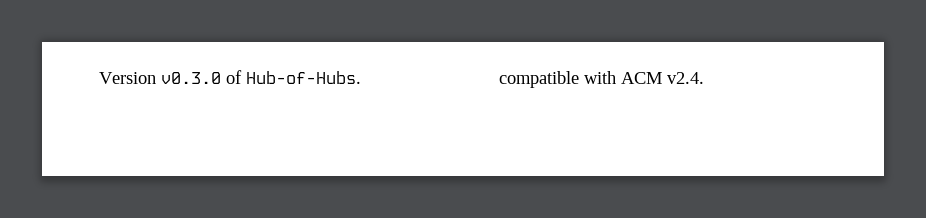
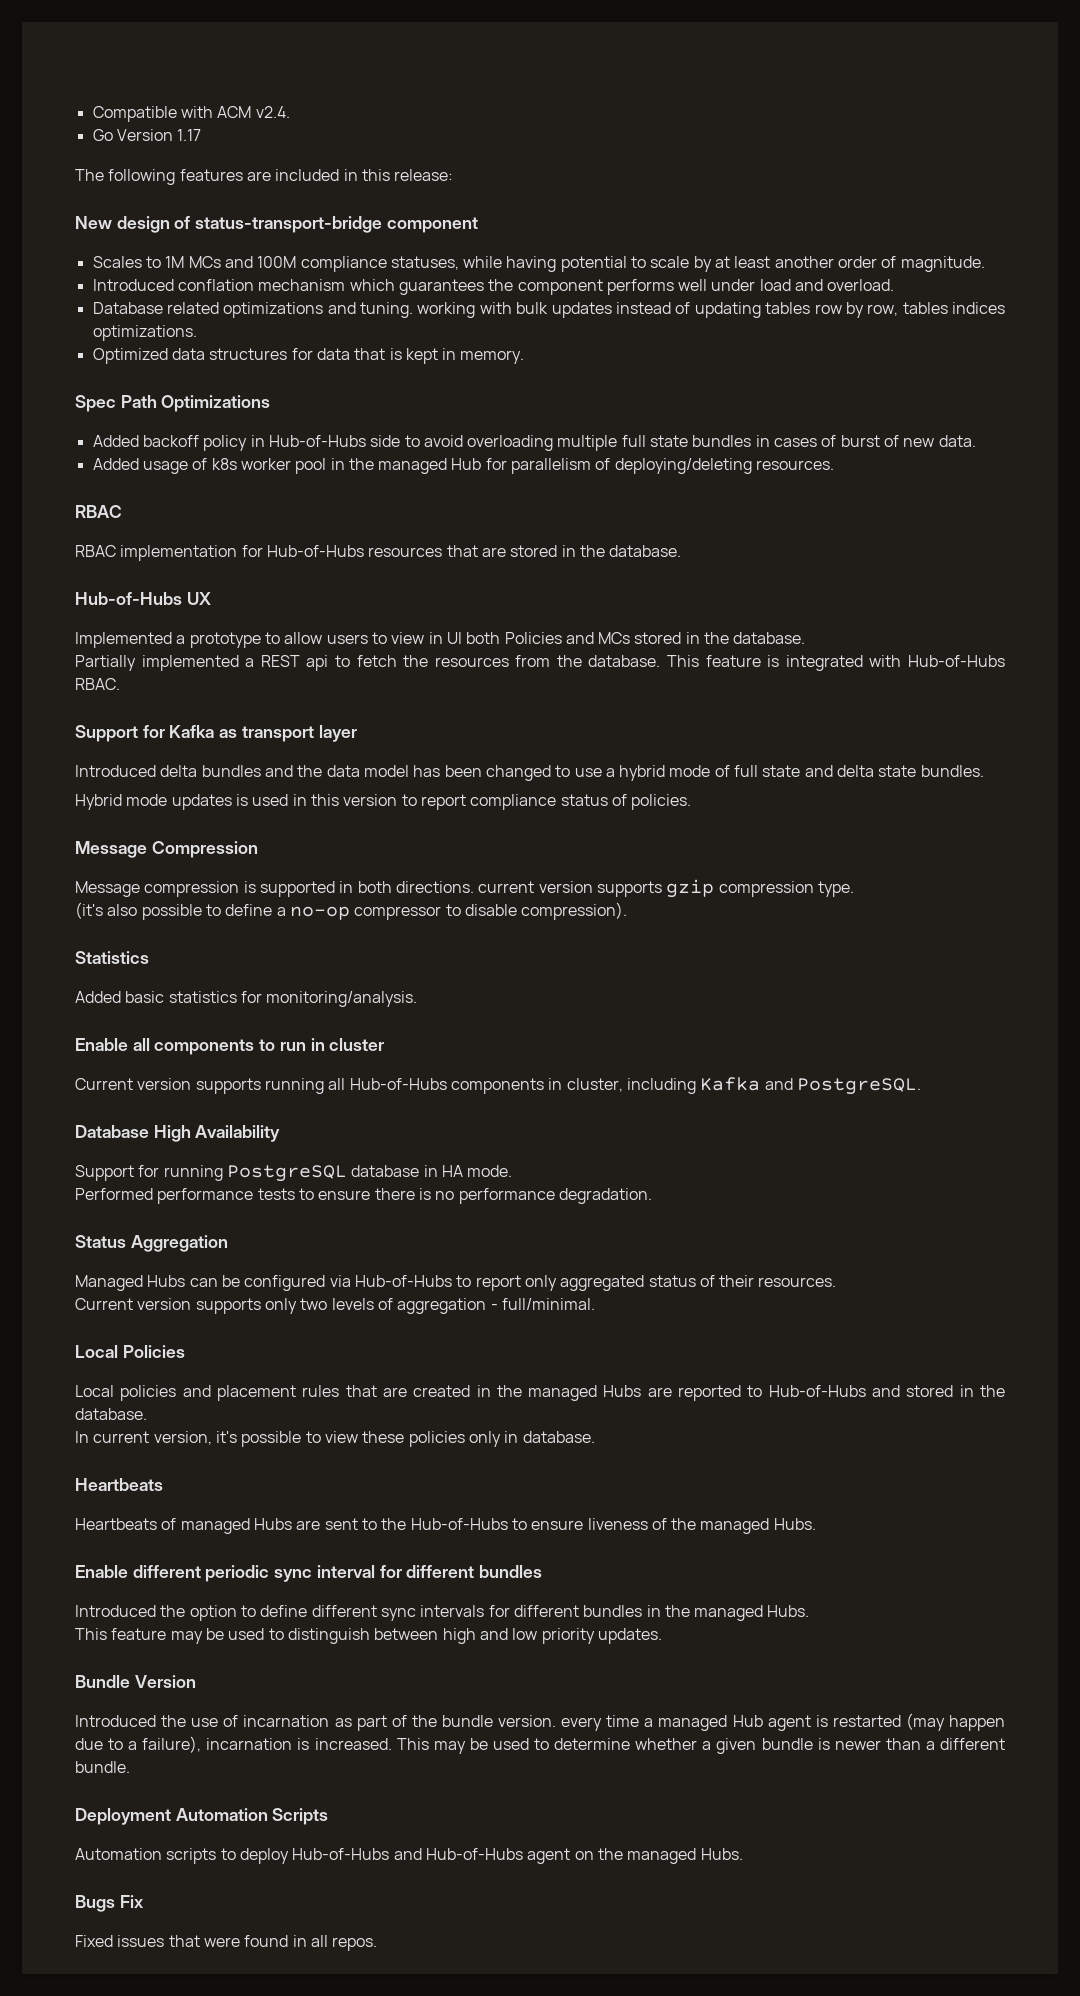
- Version v0.3.0 of Hub-of-Hubs. compatible with ACM v2.4.
+ Compatible with ACM v2.4.
+ Go Version 1.17
+ The following features are included in this release:
+ New design of status-transport-bridge component
+ Scales to 1M MCs and 100M compliance statuses, while having potential to scale by at least another order of magnitude.
+ Introduced conflation mechanism which guarantees the component performs well under load and overload.
+ Database related optimizations and tuning. working with bulk updates instead of updating tables row by row, tables indices optimizations.
+ Optimized data structures for data that is kept in memory.
+ Spec Path Optimizations
+ Added backoff policy in Hub-of-Hubs side to avoid overloading multiple full state bundles in cases of burst of new data.
+ Added usage of k8s worker pool in the managed Hub for parallelism of deploying/deleting resources.
+ RBAC
+ RBAC implementation for Hub-of-Hubs resources that are stored in the database.
+ Hub-of-Hubs UX
+ Implemented a prototype to allow users to view in UI both Policies and MCs stored in the database.
+ Partially implemented a REST api to fetch the resources from the database. This feature is integrated with Hub-of-Hubs RBAC.
+ Support for Kafka as transport layer
+ Introduced delta bundles and the data model has been changed to use a hybrid mode of full state and delta state bundles.
+ Hybrid mode updates is used in this version to report compliance status of policies.
+ Message Compression
+ Message compression is supported in both directions. current version supports gzip compression type.
+ (it's also possible to define a no-op compressor to disable compression).
+ Statistics
+ Added basic statistics for monitoring/analysis.
+ Enable all components to run in cluster
+ Current version supports running all Hub-of-Hubs components in cluster, including Kafka and PostgreSQL.
+ Database High Availability
+ Support for running PostgreSQL database in HA mode.
+ Performed performance tests to ensure there is no performance degradation.
+ Status Aggregation
+ Managed Hubs can be configured via Hub-of-Hubs to report only aggregated status of their resources.
+ Current version supports only two levels of aggregation - full/minimal.
+ Local Policies
+ Local policies and placement rules that are created in the managed Hubs are reported to Hub-of-Hubs and stored in the database.
+ In current version, it's possible to view these policies only in database.
+ Heartbeats
+ Heartbeats of managed Hubs are sent to the Hub-of-Hubs to ensure liveness of the managed Hubs.
+ Enable different periodic sync interval for different bundles
+ Introduced the option to define different sync intervals for different bundles in the managed Hubs.
+ This feature may be used to distinguish between high and low priority updates.
+ Bundle Version
+ Introduced the use of incarnation as part of the bundle version. every time a managed Hub agent is restarted (may happen due to a failure), incarnation is increased. This may be used to determine whether a given bundle is newer than a different bundle.
+ Deployment Automation Scripts
+ Automation scripts to deploy Hub-of-Hubs and Hub-of-Hubs agent on the managed Hubs.
+ Bugs Fix
+ Fixed issues that were found in all repos.

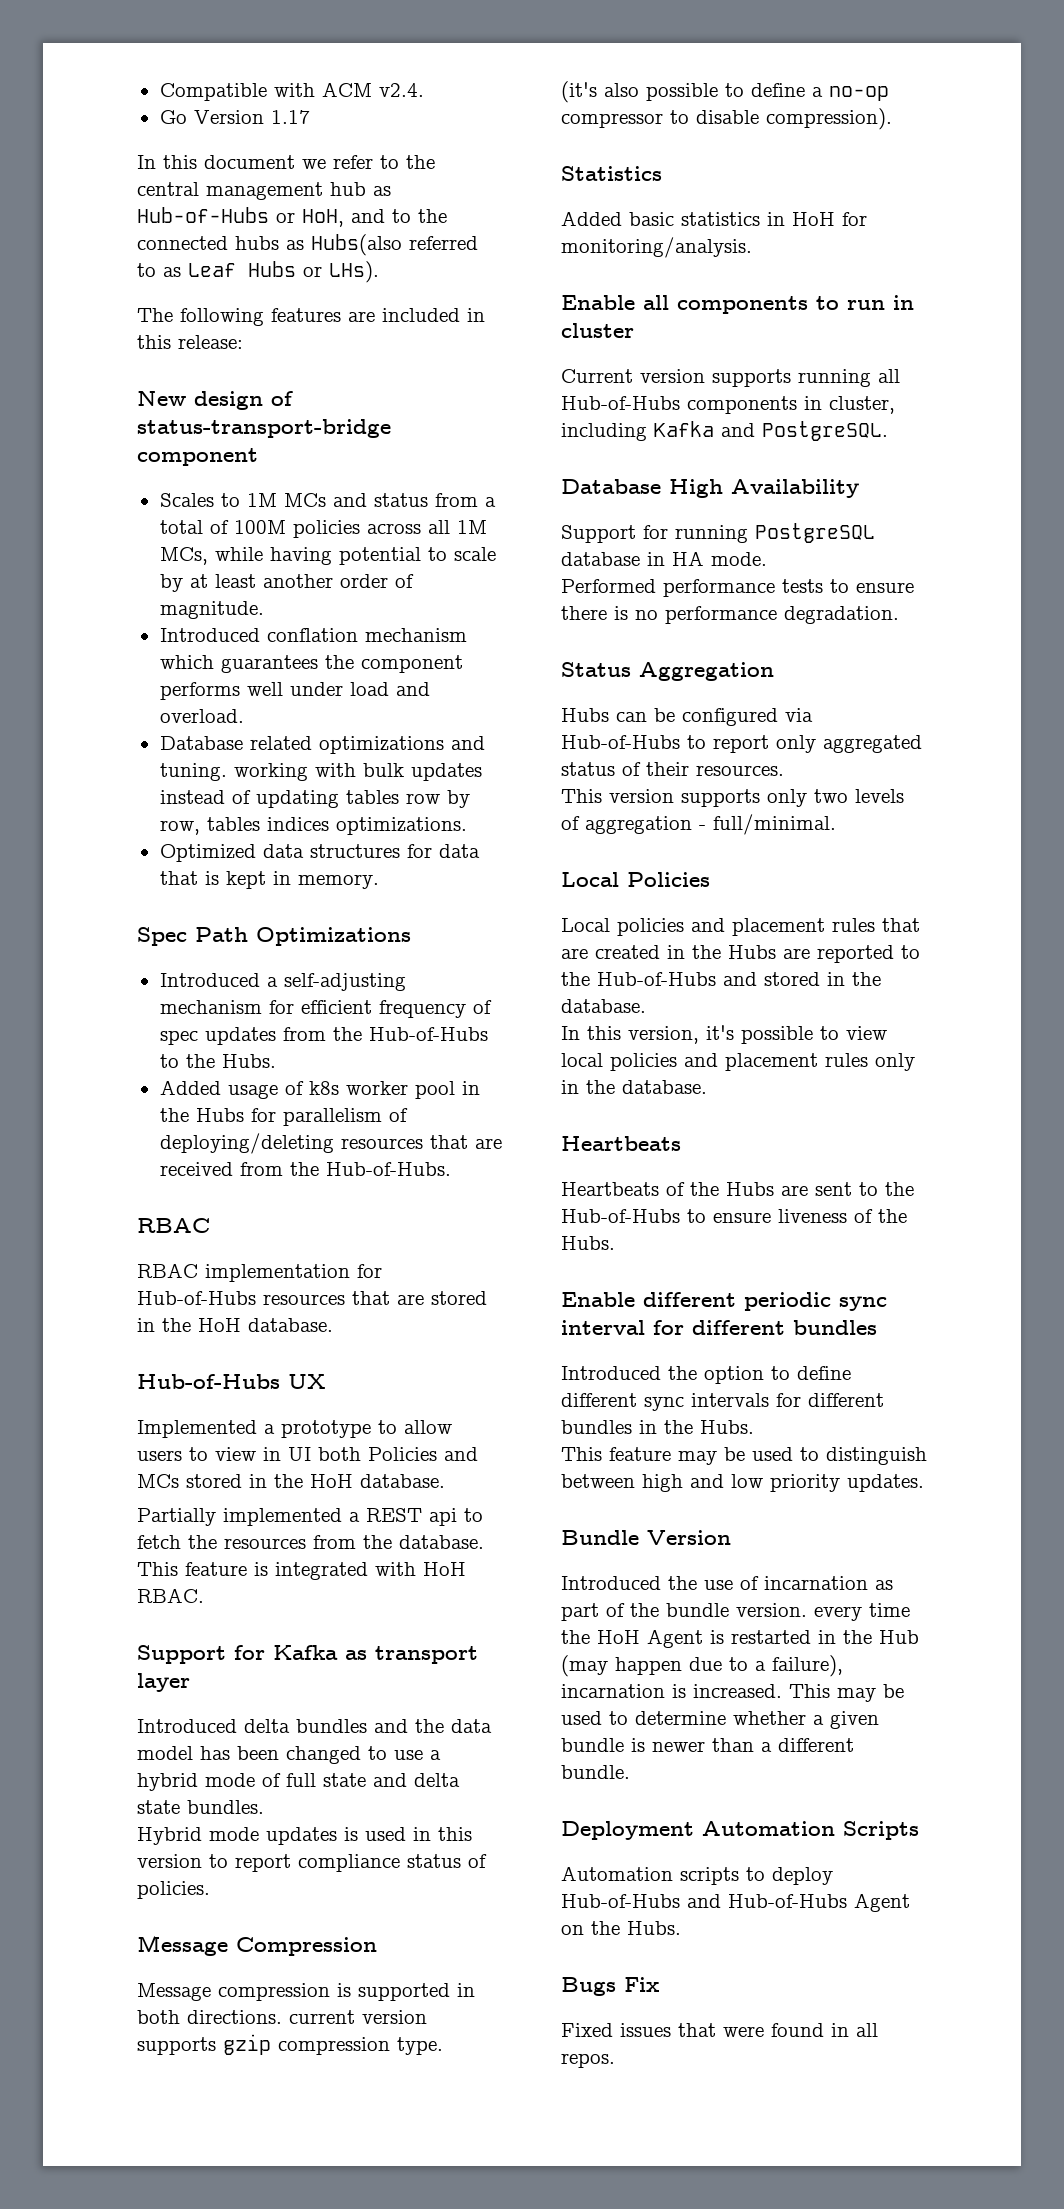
+ In this document we refer to the central management hub as Hub-of-Hubs or HoH, and to the connected hubs as Hubs(also referred to as Leaf Hubs or LHs).
- Scales to 1M MCs and 100M compliance statuses, while having potential to scale by at least another order of magnitude.
+ Scales to 1M MCs and status from a total of 100M policies across all 1M MCs, while having potential to scale by at least another order of magnitude.
- Added backoff policy in Hub-of-Hubs side to avoid overloading multiple full state bundles in cases of burst of new data.
+ Introduced a self-adjusting mechanism for efficient frequency of spec updates from the Hub-of-Hubs to the Hubs.
- Added usage of k8s worker pool in the managed Hub for parallelism of deploying/deleting resources.
+ Added usage of k8s worker pool in the Hubs for parallelism of deploying/deleting resources that are received from the Hub-of-Hubs.
- RBAC implementation for Hub-of-Hubs resources that are stored in the database.
+ RBAC implementation for Hub-of-Hubs resources that are stored in the HoH database.
- Implemented a prototype to allow users to view in UI both Policies and MCs stored in the database.
+ Implemented a prototype to allow users to view in UI both Policies and MCs stored in the HoH database.
- This feature is integrated with Hub-of-Hubs RBAC.
+ This feature is integrated with HoH RBAC.
- Added basic statistics for monitoring/analysis.
+ Added basic statistics in HoH for monitoring/analysis.
- Managed Hubs can be configured via Hub-of-Hubs to report only aggregated status of their resources.
+ Hubs can be configured via Hub-of-Hubs to report only aggregated status of their resources.
- Current version supports only two levels of aggregation - full/minimal.
+ This version supports only two levels of aggregation - full/minimal.
- Local policies and placement rules that are created in the managed Hubs are reported to Hub-of-Hubs and stored in the database.
+ Local policies and placement rules that are created in the Hubs are reported to the Hub-of-Hubs and stored in the database.
- In current version, it's possible to view these policies only in database.
+ In this version, it's possible to view local policies and placement rules only in the database.
- Heartbeats of managed Hubs are sent to the Hub-of-Hubs to ensure liveness of the managed Hubs.
+ Heartbeats of the Hubs are sent to the Hub-of-Hubs to ensure liveness of the Hubs.
- Introduced the option to define different sync intervals for different bundles in the managed Hubs.
+ Introduced the option to define different sync intervals for different bundles in the Hubs.
- Introduced the use of incarnation as part of the bundle version. every time a managed Hub agent is restarted (may happen due to a failure), incarnation is increased.
+ Introduced the use of incarnation as part of the bundle version. every time the HoH Agent is restarted in the Hub (may happen due to a failure), incarnation is increased.
- Automation scripts to deploy Hub-of-Hubs and Hub-of-Hubs agent on the managed Hubs.
+ Automation scripts to deploy Hub-of-Hubs and Hub-of-Hubs Agent on the Hubs.

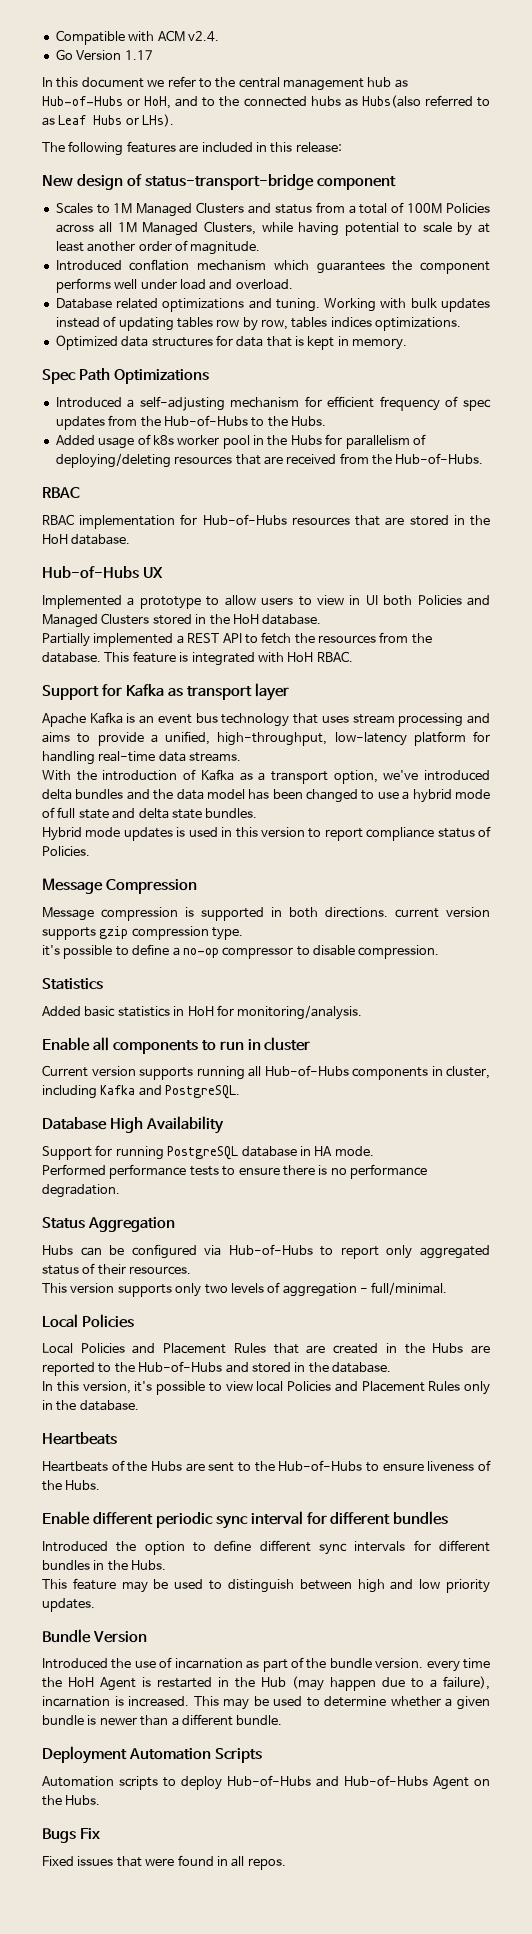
- Scales to 1M MCs and status from a total of 100M policies across all 1M MCs, while having potential to scale by at least another order of magnitude.
+ Scales to 1M Managed Clusters and status from a total of 100M Policies across all 1M Managed Clusters, while having potential to scale by at least another order of magnitude.
- Database related optimizations and tuning. working with bulk updates instead of updating tables row by row, tables indices optimizations.
+ Database related optimizations and tuning. Working with bulk updates instead of updating tables row by row, tables indices optimizations.
- Implemented a prototype to allow users to view in UI both Policies and MCs stored in the HoH database.
+ Implemented a prototype to allow users to view in UI both Policies and Managed Clusters stored in the HoH database.
- Partially implemented a REST api to fetch the resources from the database.
+ Partially implemented a REST API to fetch the resources from the database.
- Introduced delta bundles and the data model has been changed to use a hybrid mode of full state and delta state bundles.
+ Apache Kafka is an event bus technology that uses stream processing and aims to provide a unified, high-throughput, low-latency platform for handling real-time data streams.
+ With the introduction of Kafka as a transport option, we've introduced delta bundles and the data model has been changed to use a hybrid mode of full state and delta state bundles.
- Hybrid mode updates is used in this version to report compliance status of policies.
+ Hybrid mode updates is used in this version to report compliance status of Policies.
- (it's also possible to define a no-op compressor to disable compression).
+ it's possible to define a no-op compressor to disable compression.
- Local policies and placement rules that are created in the Hubs are reported to the Hub-of-Hubs and stored in the database.
+ Local Policies and Placement Rules that are created in the Hubs are reported to the Hub-of-Hubs and stored in the database.
- In this version, it's possible to view local policies and placement rules only in the database.
+ In this version, it's possible to view local Policies and Placement Rules only in the database.

